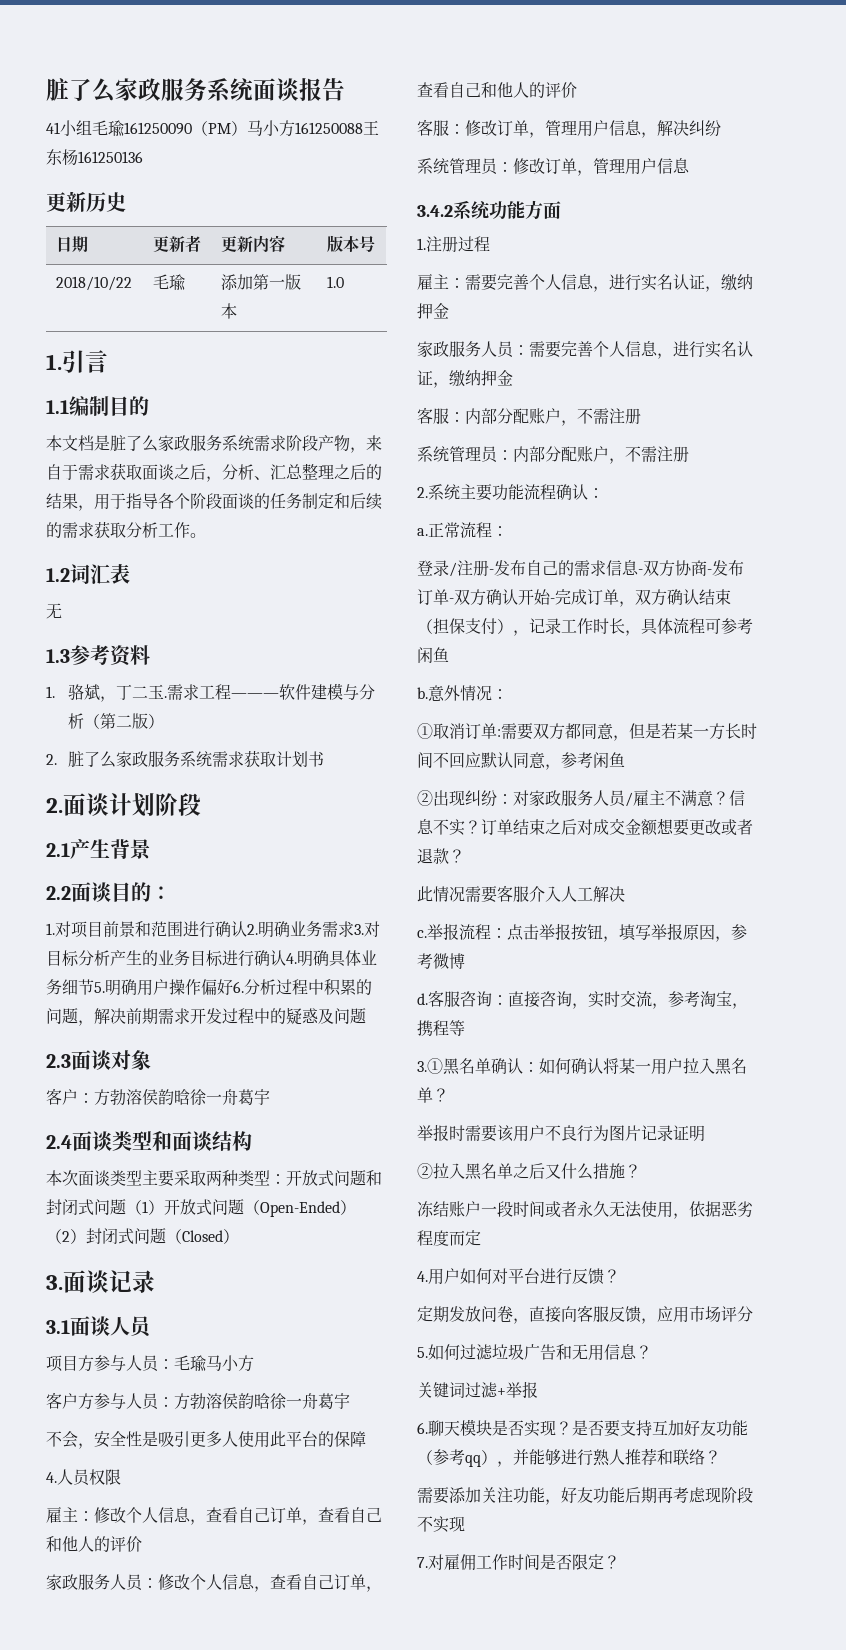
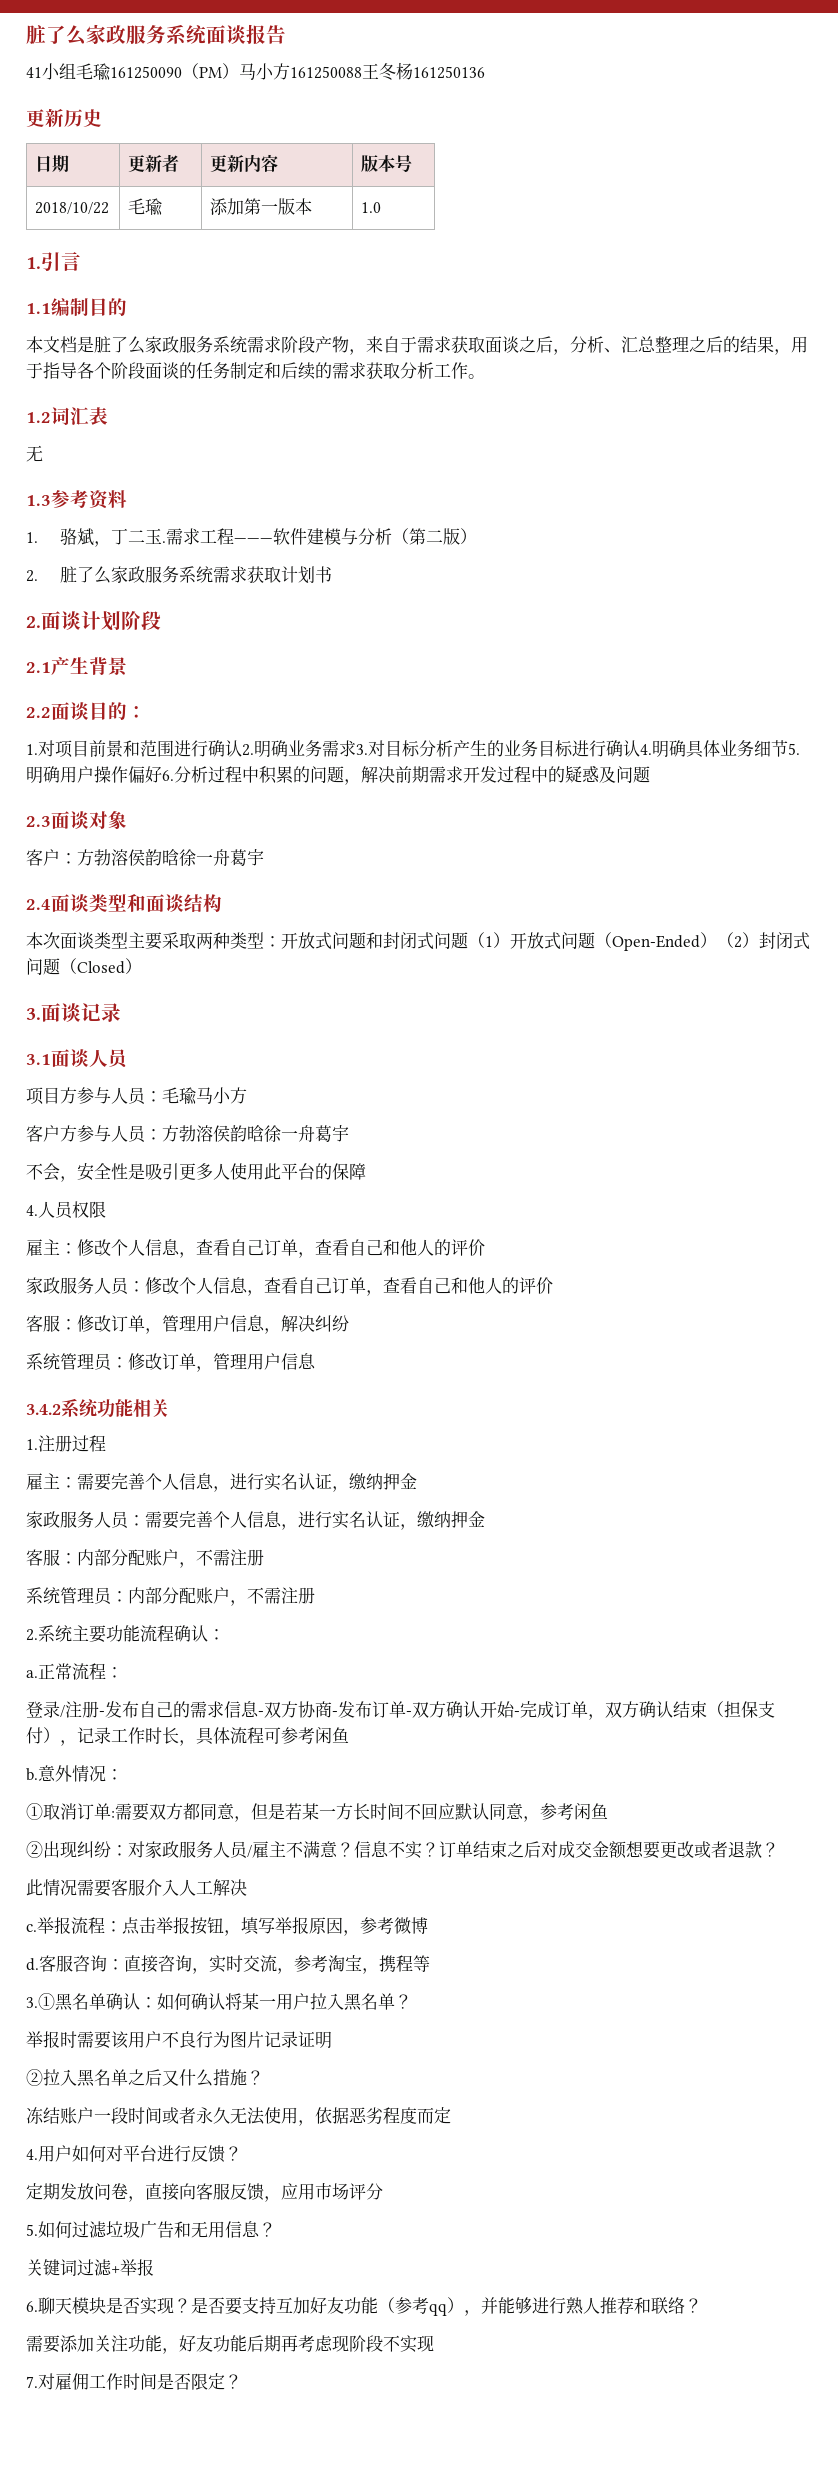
- 41小组毛瑜161250090（PM）马小方161250088王东杨161250136
+ 41小组毛瑜161250090（PM）马小方161250088王冬杨161250136
- 3.4.2系统功能方面
+ 3.4.2系统功能相关

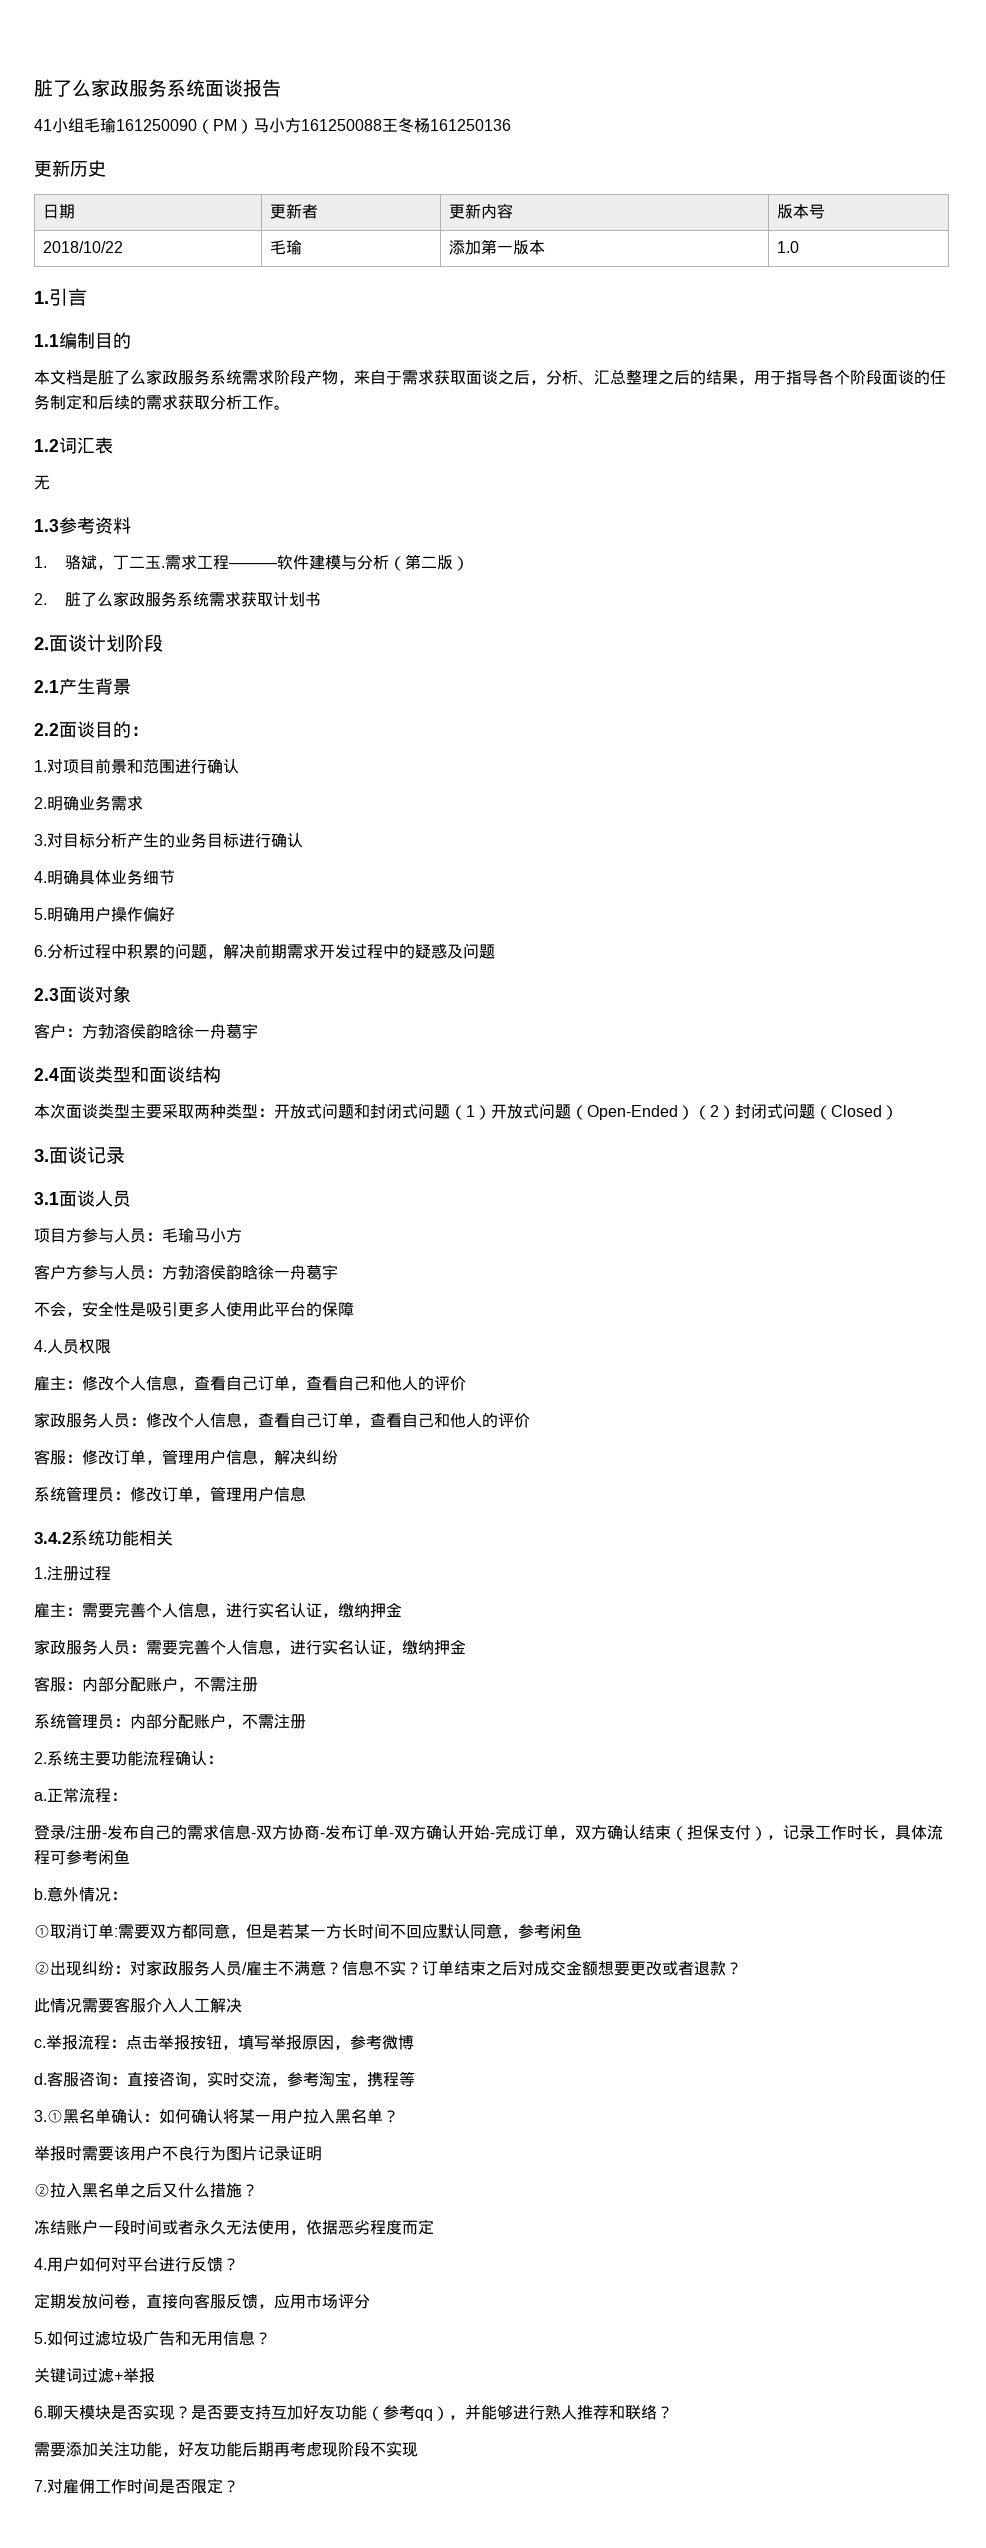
- 1.对项目前景和范围进行确认2.明确业务需求3.对目标分析产生的业务目标进行确认4.明确具体业务细节5.明确用户操作偏好6.分析过程中积累的问题，解决前期需求开发过程中的疑惑及问题
+ 1.对项目前景和范围进行确认
+ 2.明确业务需求
+ 3.对目标分析产生的业务目标进行确认
+ 4.明确具体业务细节
+ 5.明确用户操作偏好
+ 6.分析过程中积累的问题，解决前期需求开发过程中的疑惑及问题

